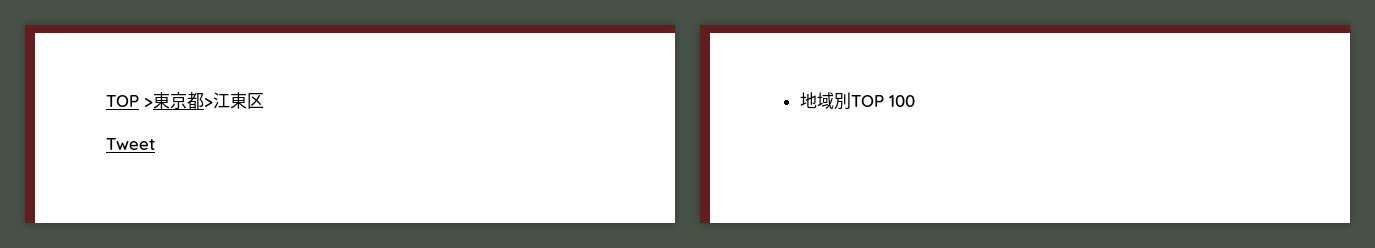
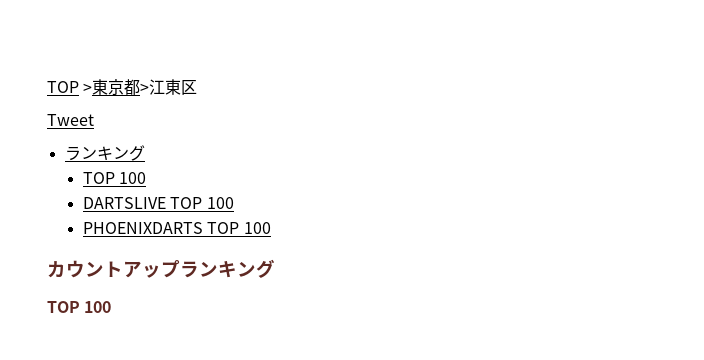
  Tweet
- 地域別TOP 100
+ ランキング
+ TOP 100
+ DARTSLIVE TOP 100
+ PHOENIXDARTS TOP 100
+ カウントアップランキング
+ TOP 100

